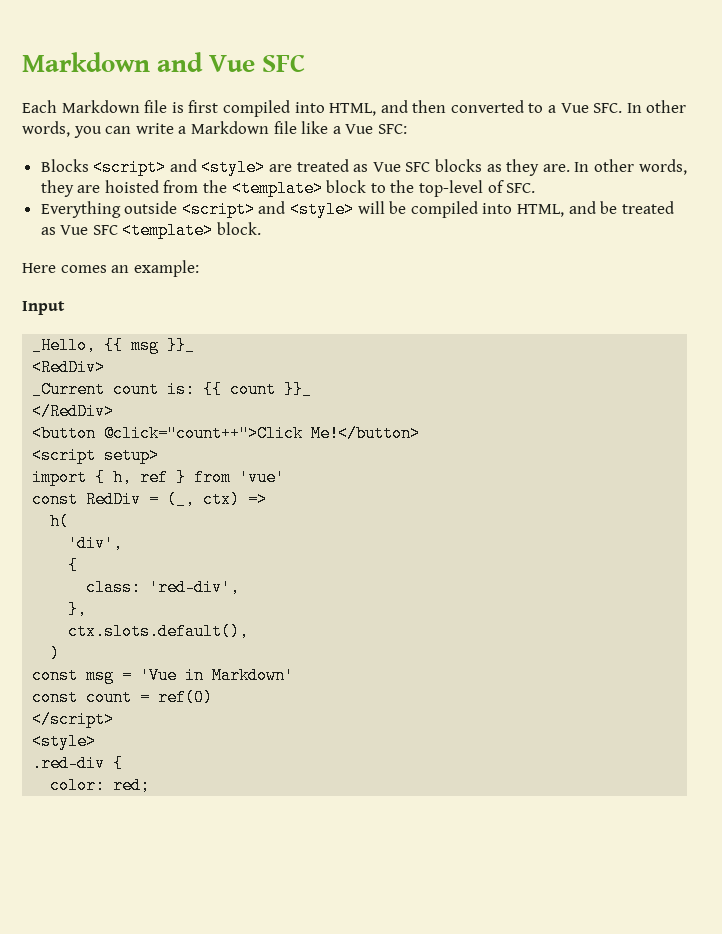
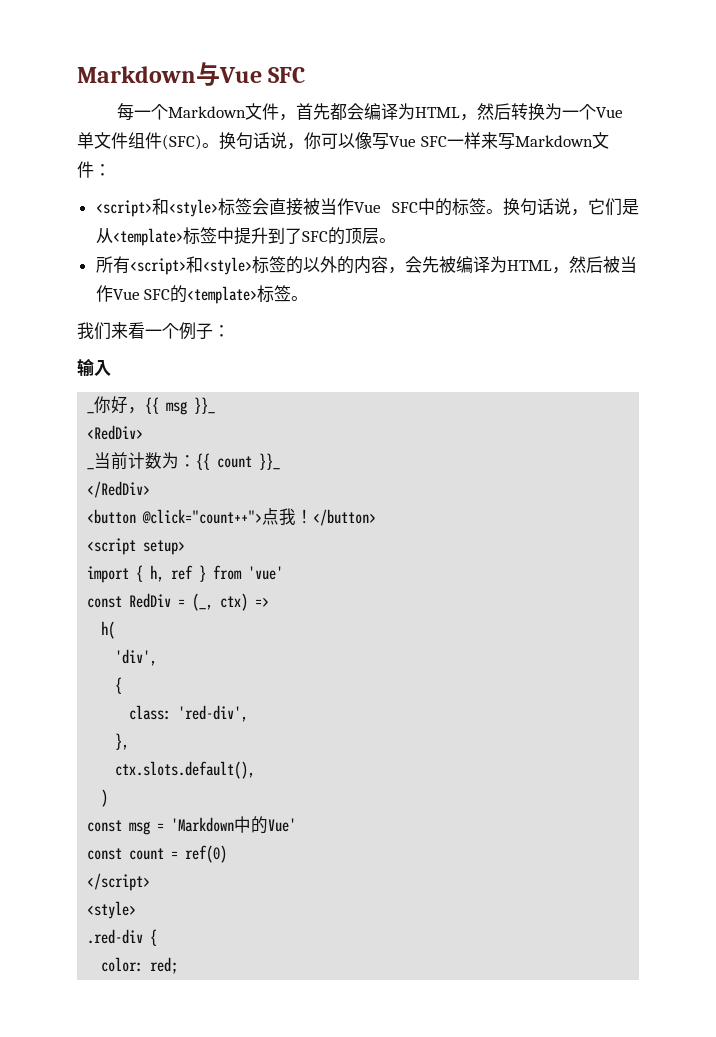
- Markdown and Vue SFC
+ Markdown与Vue SFC
- Each Markdown file is first compiled into HTML, and then converted to a Vue SFC. In other words, you can write a Markdown file like a Vue SFC:
- Blocks <script> and <style> are treated as Vue SFC blocks as they are. In other words, they are hoisted from the <template> block to the top-level of SFC.
- Everything outside <script> and <style> will be compiled into HTML, and be treated as Vue SFC <template> block.
- Here comes an example:
- Input
- _Hello, {{ msg }}_
+ 每一个Markdown文件，首先都会编译为HTML，然后转换为一个Vue单文件组件(SFC)。换句话说，你可以像写Vue SFC一样来写Markdown文件：
+ <script>和<style>标签会直接被当作Vue SFC中的标签。换句话说，它们是从<template>标签中提升到了SFC的顶层。
+ 所有<script>和<style>标签的以外的内容，会先被编译为HTML，然后被当作Vue SFC的<template>标签。
+ 我们来看一个例子：
+ 输入
+ _你好，{{ msg }}_
- _Current count is: {{ count }}_
+ _当前计数为：{{ count }}_
- <button @click="count++">Click Me!</button>
+ <button @click="count++">点我！</button>
- const msg = 'Vue in Markdown'
+ const msg = 'Markdown中的Vue'

